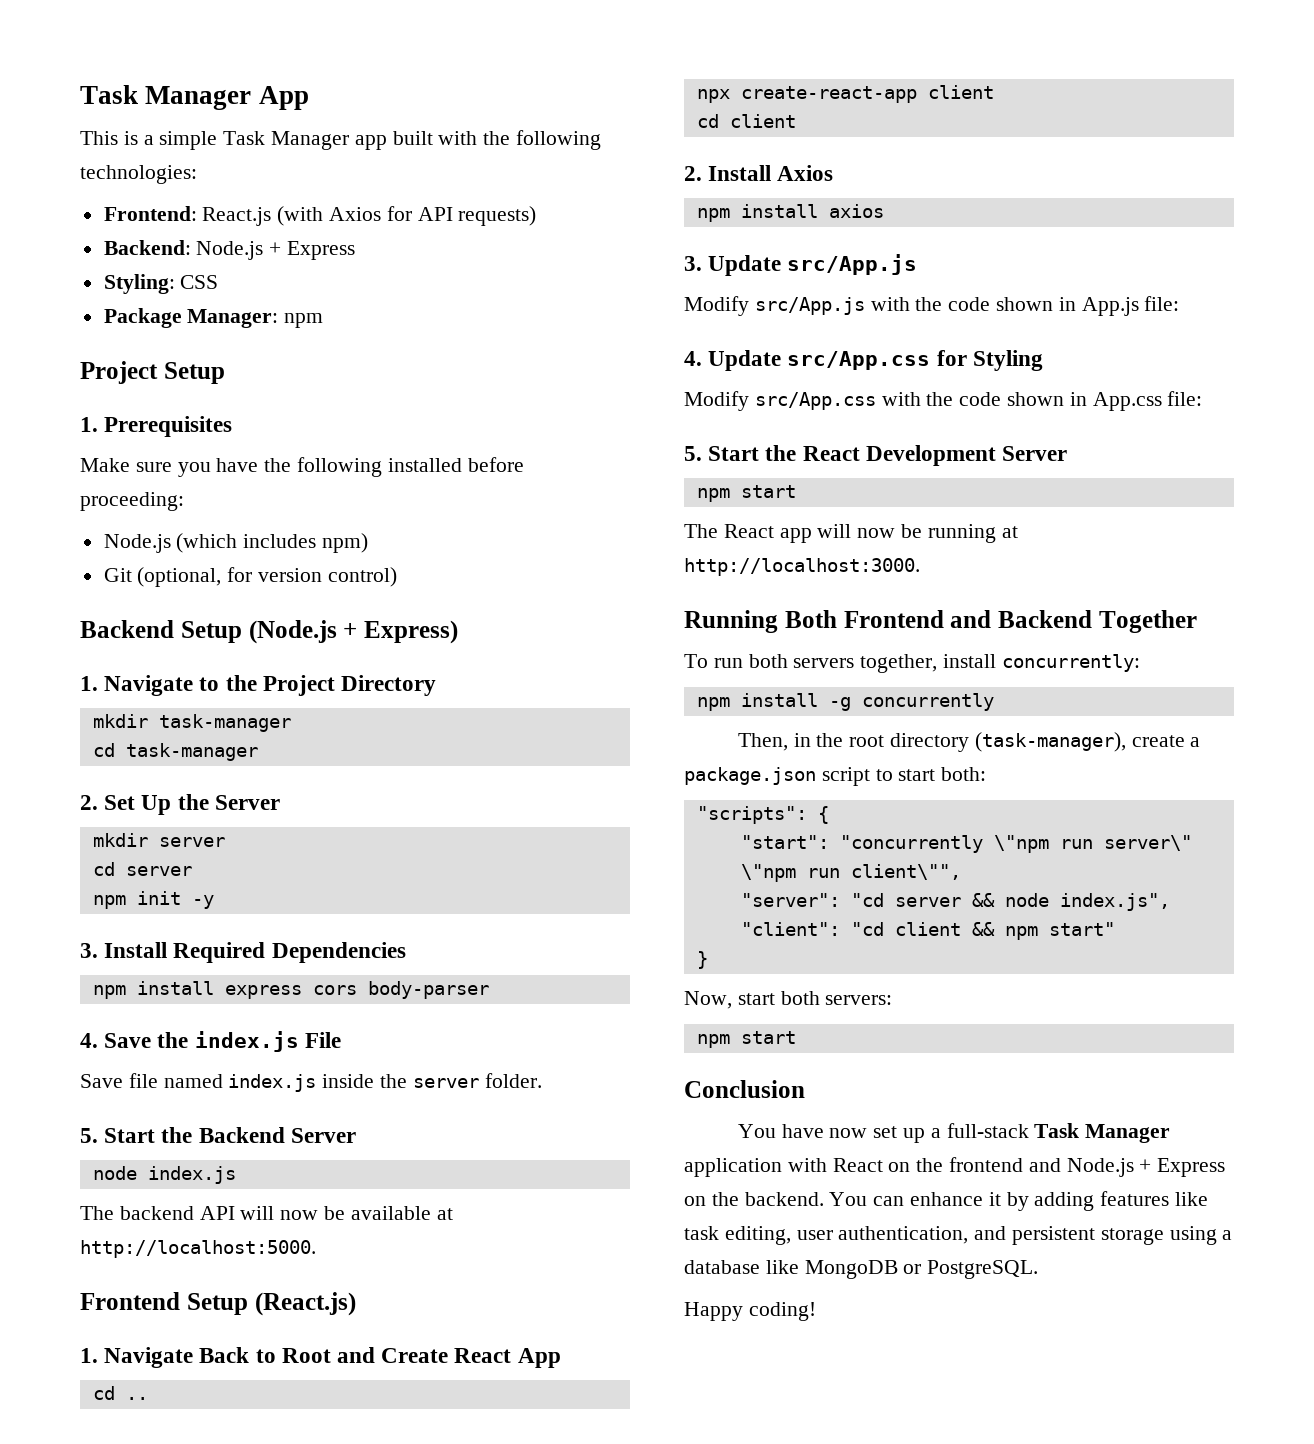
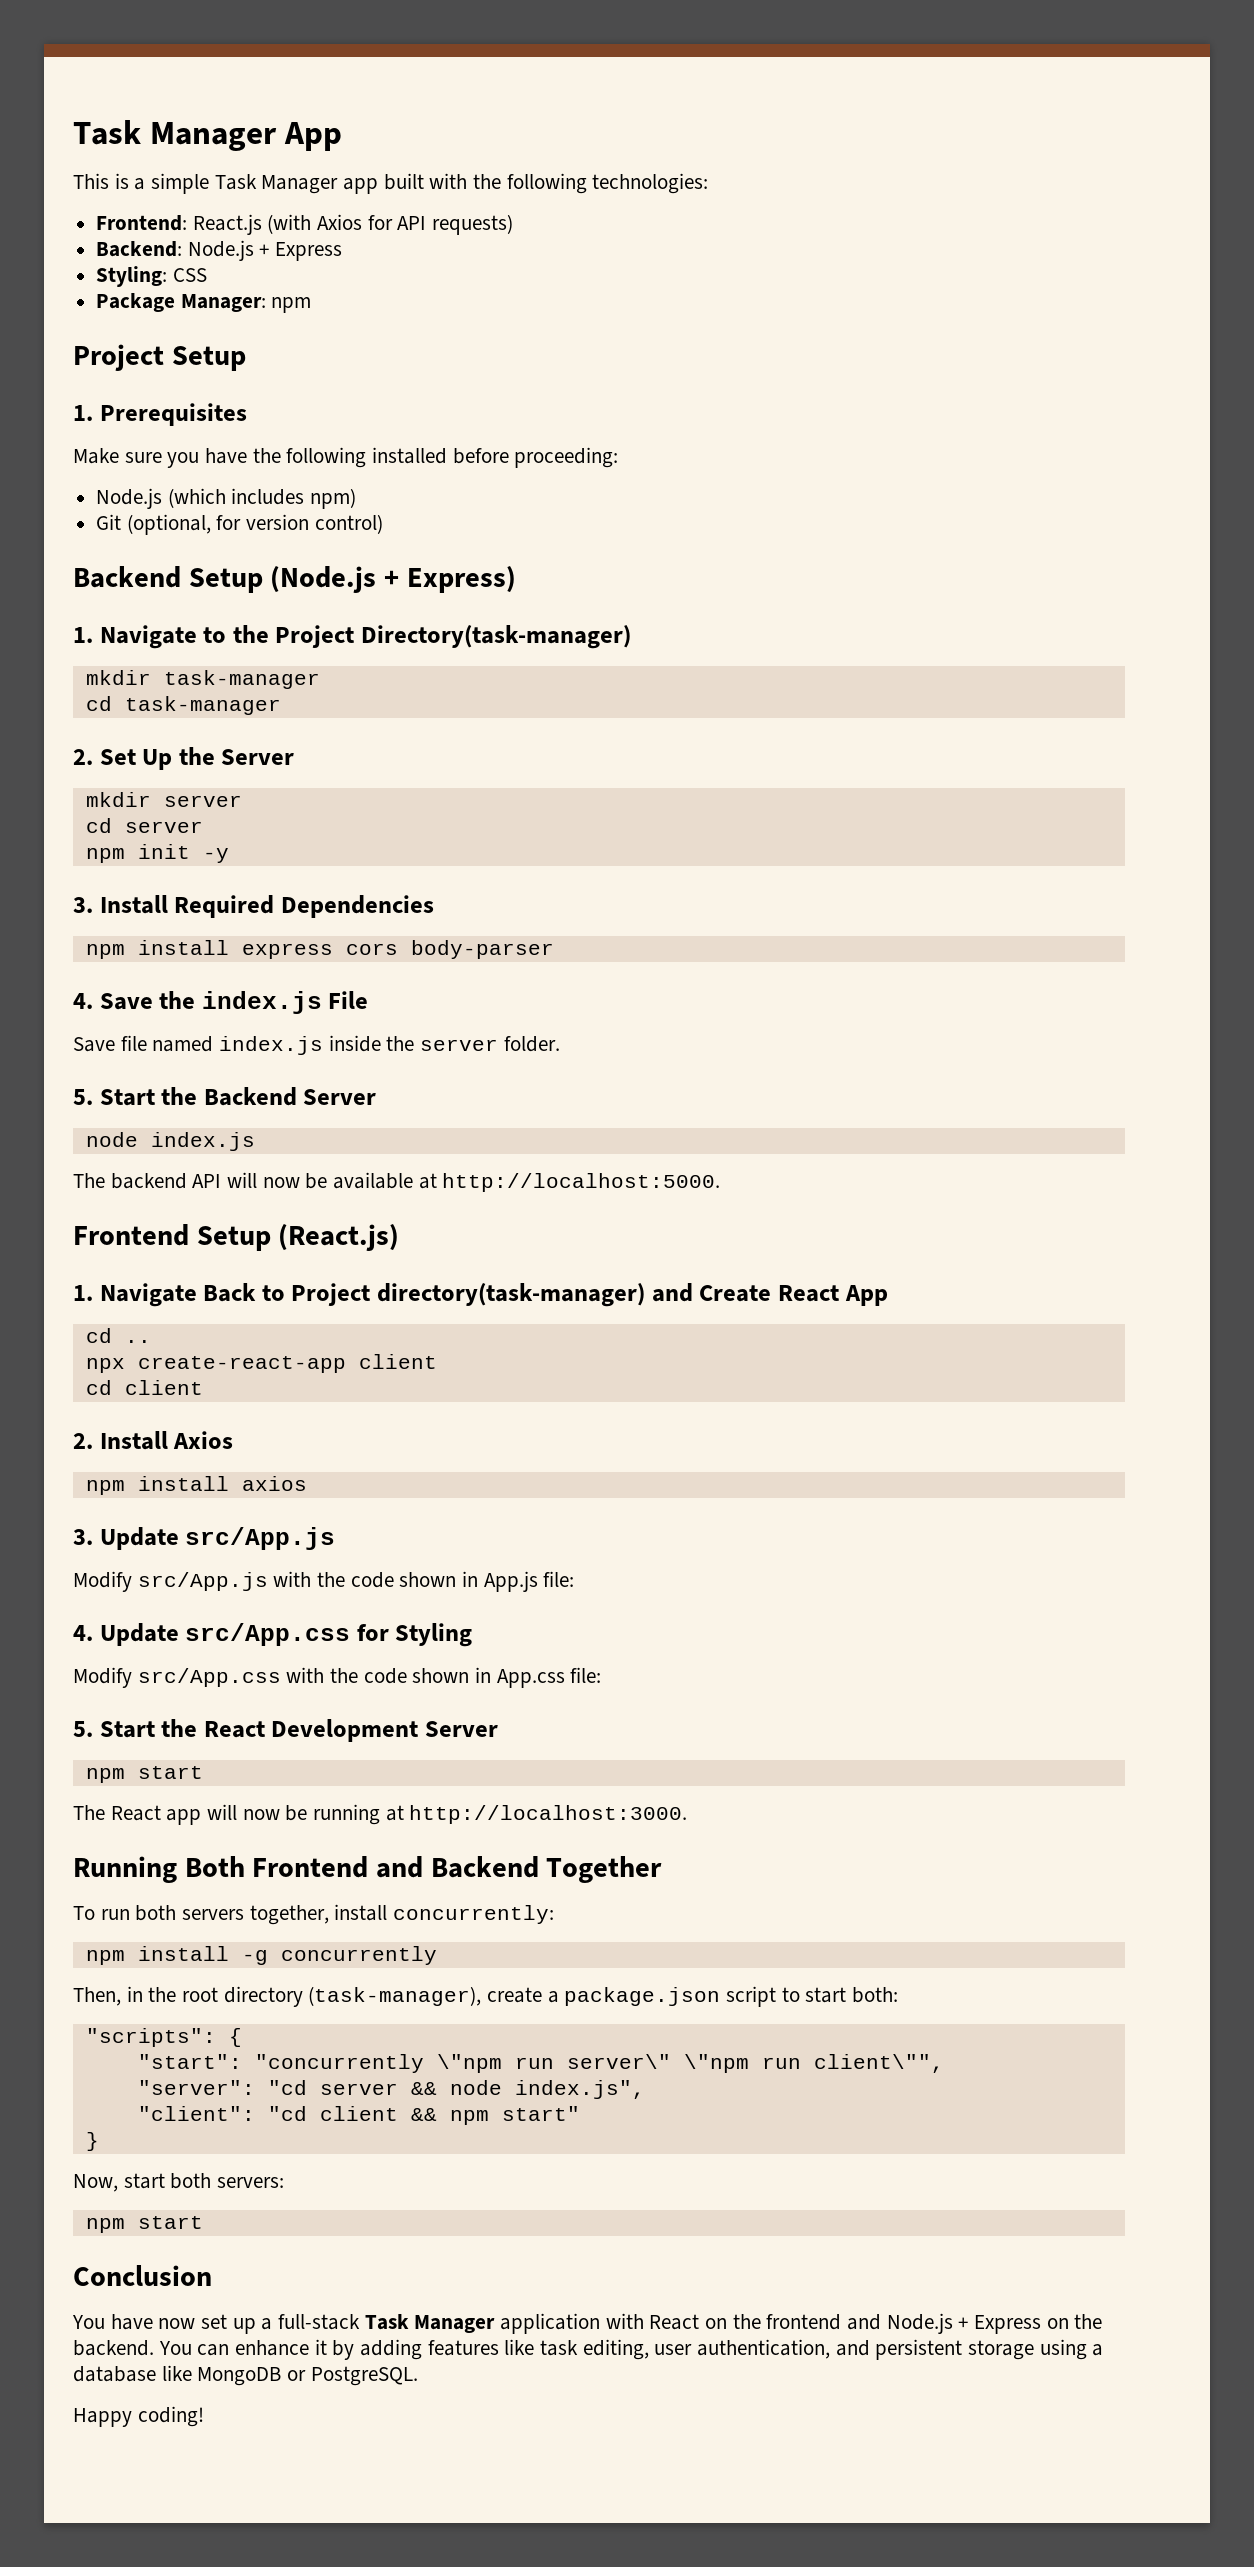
- 1. Navigate to the Project Directory
+ 1. Navigate to the Project Directory(task-manager)
- 1. Navigate Back to Root and Create React App
+ 1. Navigate Back to Project directory(task-manager) and Create React App

